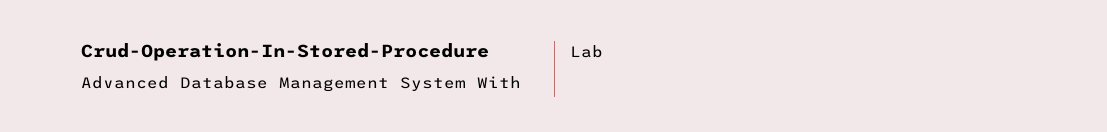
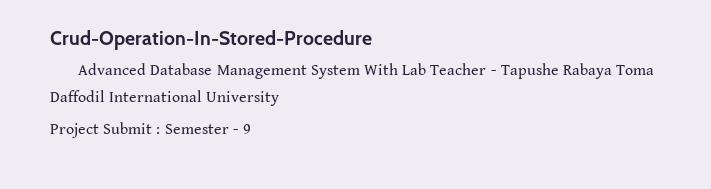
- Advanced Database Management System With Lab
+ Advanced Database Management System With Lab Teacher - Tapushe Rabaya Toma Daffodil International University
+ Project Submit : Semester - 9

